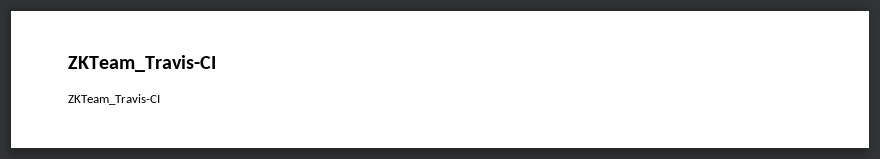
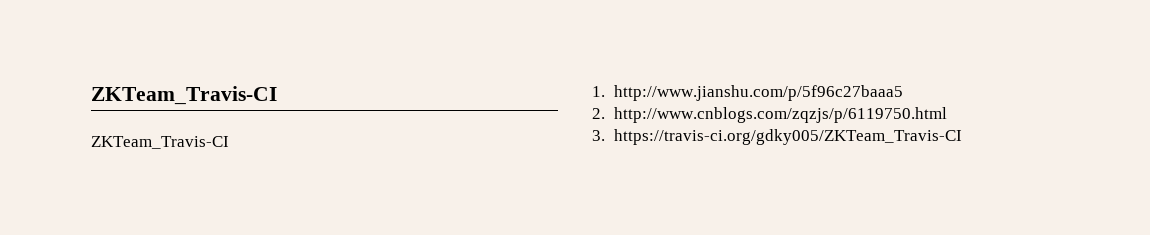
+ 1. http://www.jianshu.com/p/5f96c27baaa5
+ 2. http://www.cnblogs.com/zqzjs/p/6119750.html
+ 3. https://travis-ci.org/gdky005/ZKTeam_Travis-CI

